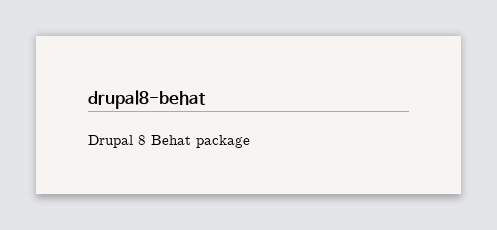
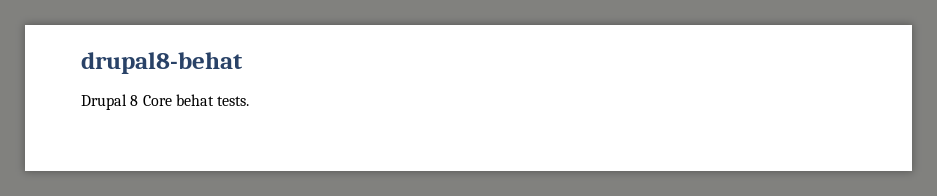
- Drupal 8 Behat package
+ Drupal 8 Core behat tests.

